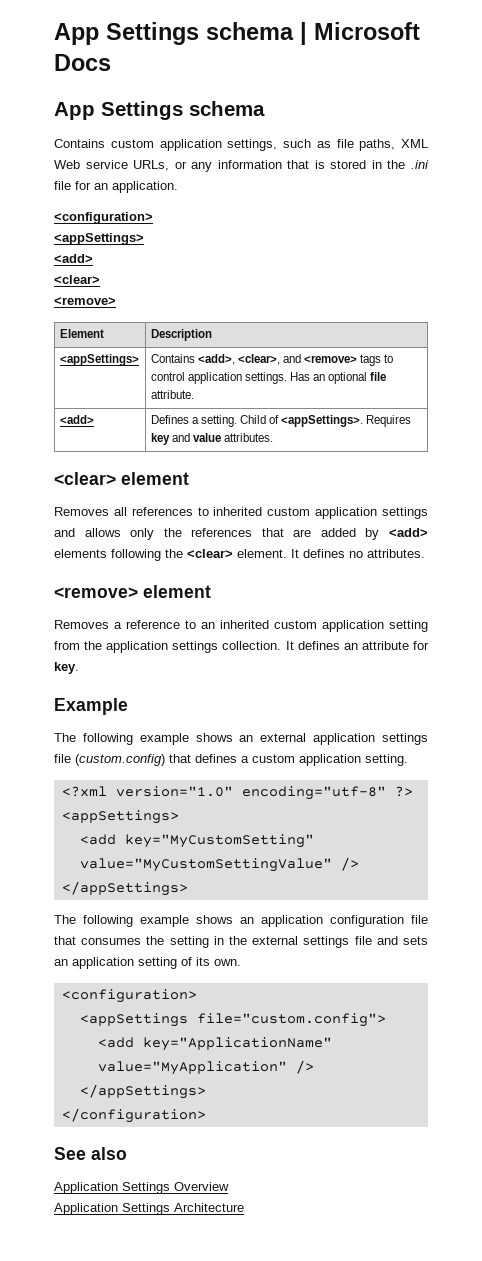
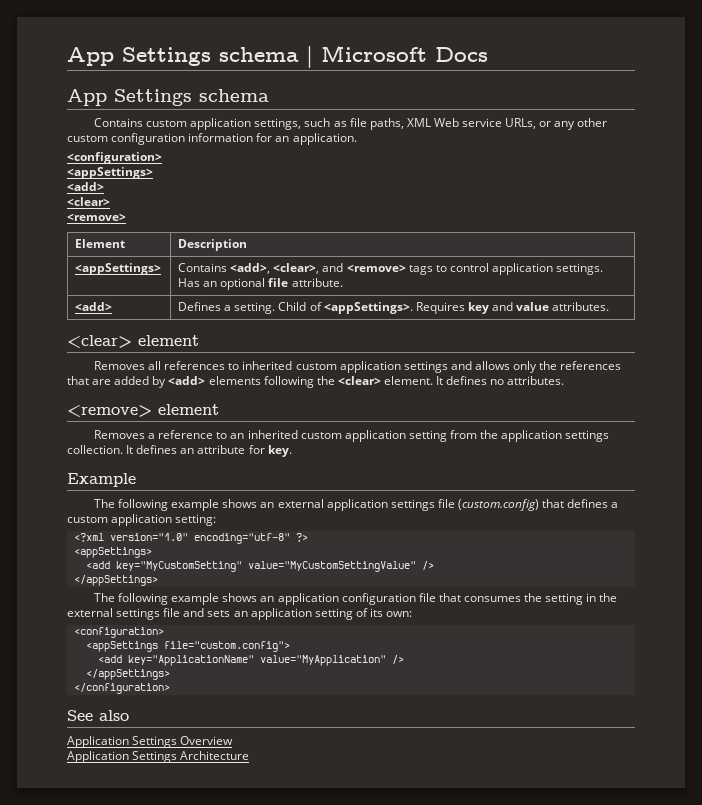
- Contains custom application settings, such as file paths, XML Web service URLs, or any information that is stored in the .ini file for an application.
+ Contains custom application settings, such as file paths, XML Web service URLs, or any other custom configuration information for an application.
- The following example shows an external application settings file (custom.config) that defines a custom application setting.
+ The following example shows an external application settings file (custom.config) that defines a custom application setting:
- The following example shows an application configuration file that consumes the setting in the external settings file and sets an application setting of its own.
+ The following example shows an application configuration file that consumes the setting in the external settings file and sets an application setting of its own:

